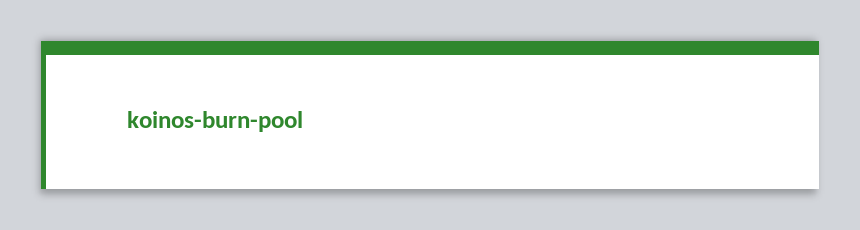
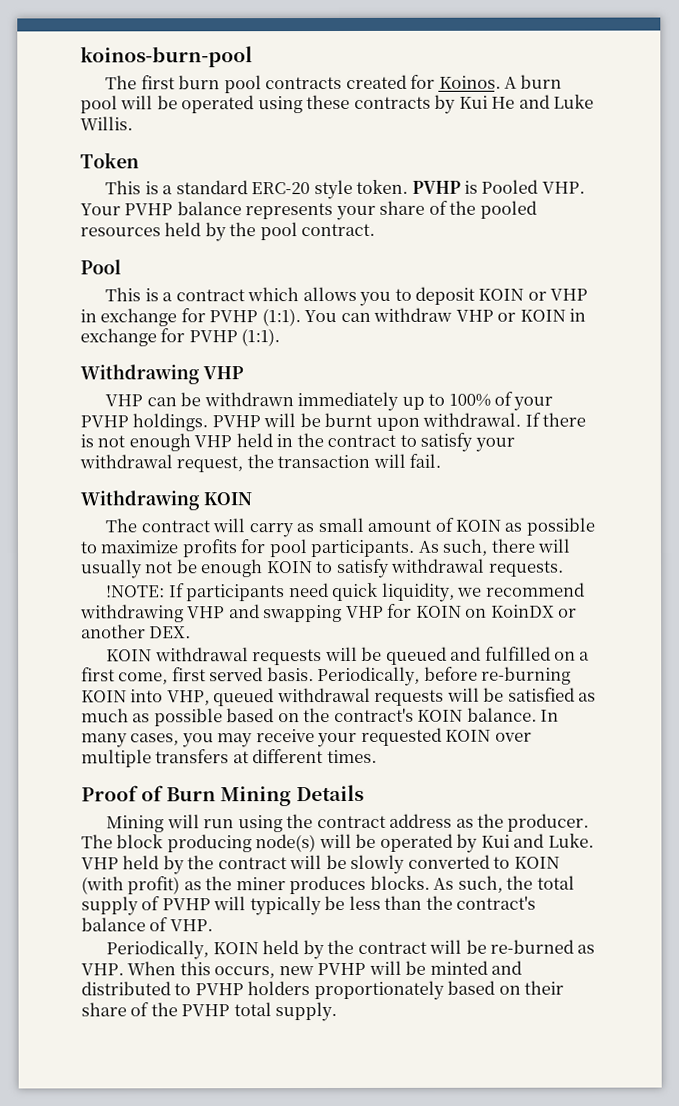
+ The first burn pool contracts created for Koinos. A burn pool will be operated using these contracts by Kui He and Luke Willis.
+ Token
+ This is a standard ERC-20 style token. PVHP is Pooled VHP. Your PVHP balance represents your share of the pooled resources held by the pool contract.
+ Pool
+ This is a contract which allows you to deposit KOIN or VHP in exchange for PVHP (1:1). You can withdraw VHP or KOIN in exchange for PVHP (1:1).
+ Withdrawing VHP
+ VHP can be withdrawn immediately up to 100% of your PVHP holdings. PVHP will be burnt upon withdrawal. If there is not enough VHP held in the contract to satisfy your withdrawal request, the transaction will fail.
+ Withdrawing KOIN
+ The contract will carry as small amount of KOIN as possible to maximize profits for pool participants. As such, there will usually not be enough KOIN to satisfy withdrawal requests.
+ !NOTE: If participants need quick liquidity, we recommend withdrawing VHP and swapping VHP for KOIN on KoinDX or another DEX.
+ KOIN withdrawal requests will be queued and fulfilled on a first come, first served basis. Periodically, before re-burning KOIN into VHP, queued withdrawal requests will be satisfied as much as possible based on the contract's KOIN balance. In many cases, you may receive your requested KOIN over multiple transfers at different times.
+ Proof of Burn Mining Details
+ Mining will run using the contract address as the producer. The block producing node(s) will be operated by Kui and Luke. VHP held by the contract will be slowly converted to KOIN (with profit) as the miner produces blocks. As such, the total supply of PVHP will typically be less than the contract's balance of VHP.
+ Periodically, KOIN held by the contract will be re-burned as VHP. When this occurs, new PVHP will be minted and distributed to PVHP holders proportionately based on their share of the PVHP total supply.

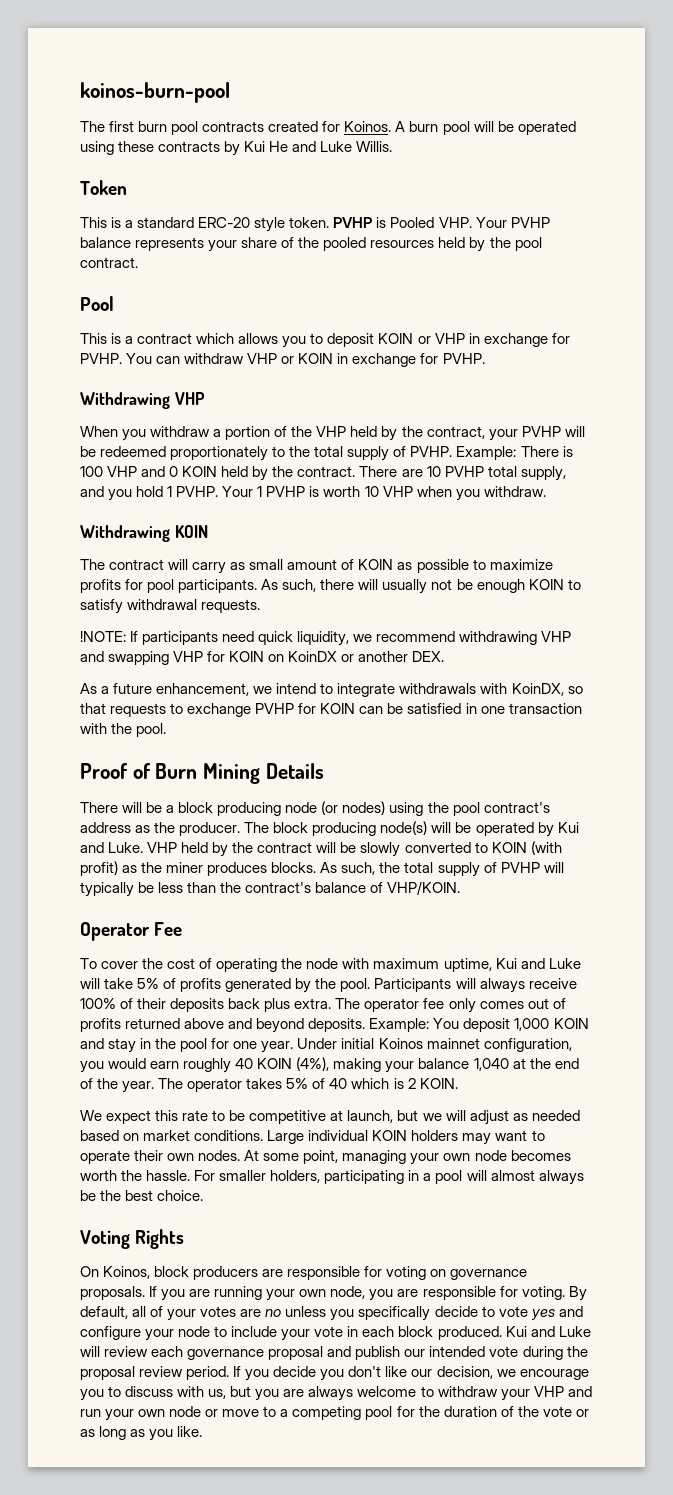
- This is a contract which allows you to deposit KOIN or VHP in exchange for PVHP (1:1).
+ This is a contract which allows you to deposit KOIN or VHP in exchange for PVHP.
- You can withdraw VHP or KOIN in exchange for PVHP (1:1).
+ You can withdraw VHP or KOIN in exchange for PVHP.
- VHP can be withdrawn immediately up to 100% of your PVHP holdings. PVHP will be burnt upon withdrawal. If there is not enough VHP held in the contract to satisfy your withdrawal request, the transaction will fail.
+ When you withdraw a portion of the VHP held by the contract, your PVHP will be redeemed proportionately to the total supply of PVHP. Example: There is 100 VHP and 0 KOIN held by the contract. There are 10 PVHP total supply, and you hold 1 PVHP. Your 1 PVHP is worth 10 VHP when you withdraw.
- KOIN withdrawal requests will be queued and fulfilled on a first come, first served basis. Periodically, before re-burning KOIN into VHP, queued withdrawal requests will be satisfied as much as possible based on the contract's KOIN balance. In many cases, you may receive your requested KOIN over multiple transfers at different times.
+ As a future enhancement, we intend to integrate withdrawals with KoinDX, so that requests to exchange PVHP for KOIN can be satisfied in one transaction with the pool.
- Mining will run using the contract address as the producer.
+ There will be a block producing node (or nodes) using the pool contract's address as the producer.
- As such, the total supply of PVHP will typically be less than the contract's balance of VHP.
- Periodically, KOIN held by the contract will be re-burned as VHP. When this occurs, new PVHP will be minted and distributed to PVHP holders proportionately based on their share of the PVHP total supply.
+ As such, the total supply of PVHP will typically be less than the contract's balance of VHP/KOIN.
+ Operator Fee
+ To cover the cost of operating the node with maximum uptime, Kui and Luke will take 5% of profits generated by the pool. Participants will always receive 100% of their deposits back plus extra. The operator fee only comes out of profits returned above and beyond deposits. Example: You deposit 1,000 KOIN and stay in the pool for one year. Under initial Koinos mainnet configuration, you would earn roughly 40 KOIN (4%), making your balance 1,040 at the end of the year. The operator takes 5% of 40 which is 2 KOIN.
+ We expect this rate to be competitive at launch, but we will adjust as needed based on market conditions. Large individual KOIN holders may want to operate their own nodes. At some point, managing your own node becomes worth the hassle. For smaller holders, participating in a pool will almost always be the best choice.
+ Voting Rights
+ On Koinos, block producers are responsible for voting on governance proposals. If you are running your own node, you are responsible for voting. By default, all of your votes are no unless you specifically decide to vote yes and configure your node to include your vote in each block produced. Kui and Luke will review each governance proposal and publish our intended vote during the proposal review period. If you decide you don't like our decision, we encourage you to discuss with us, but you are always welcome to withdraw your VHP and run your own node or move to a competing pool for the duration of the vote or as long as you like.

